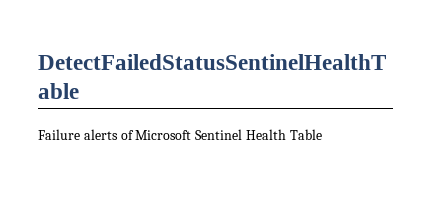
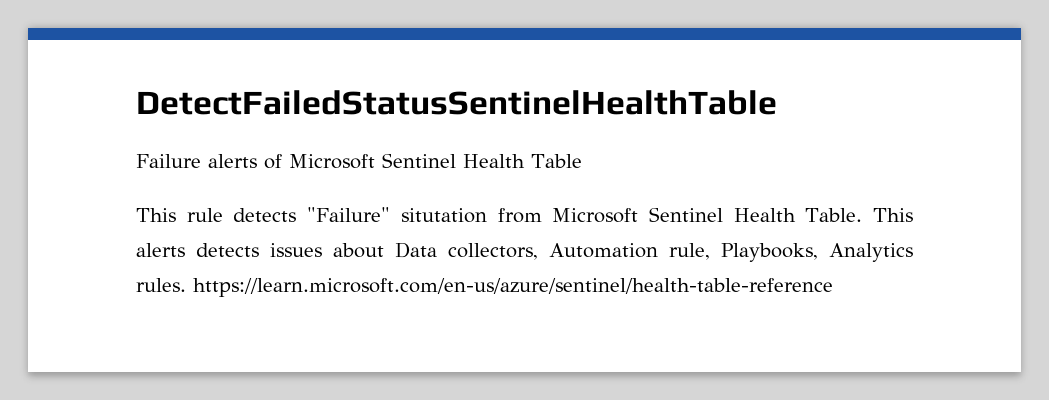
+ This rule detects "Failure" situtation from Microsoft Sentinel Health Table. This alerts detects issues about Data collectors, Automation rule, Playbooks, Analytics rules. https://learn.microsoft.com/en-us/azure/sentinel/health-table-reference

